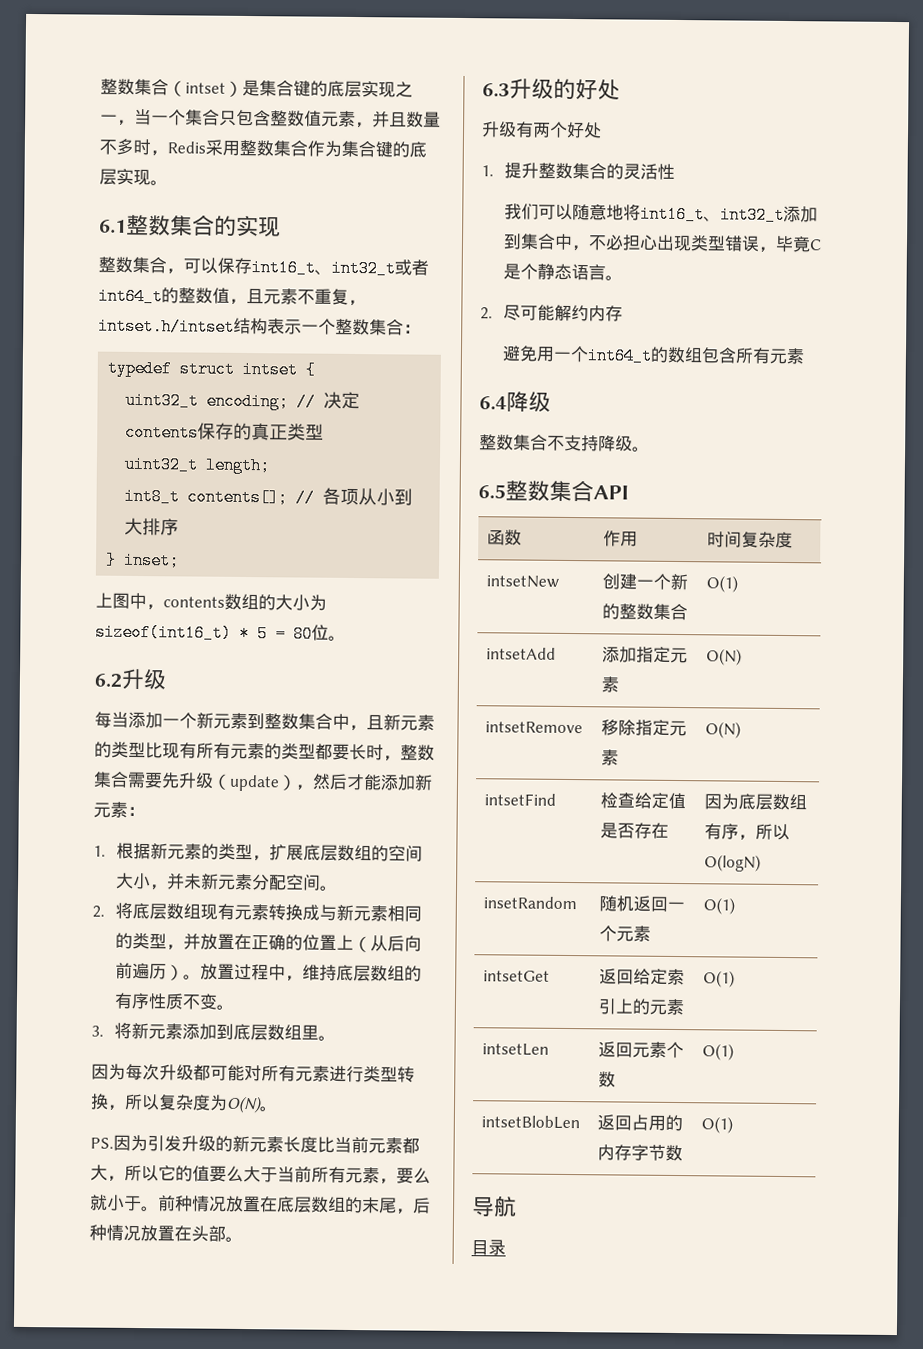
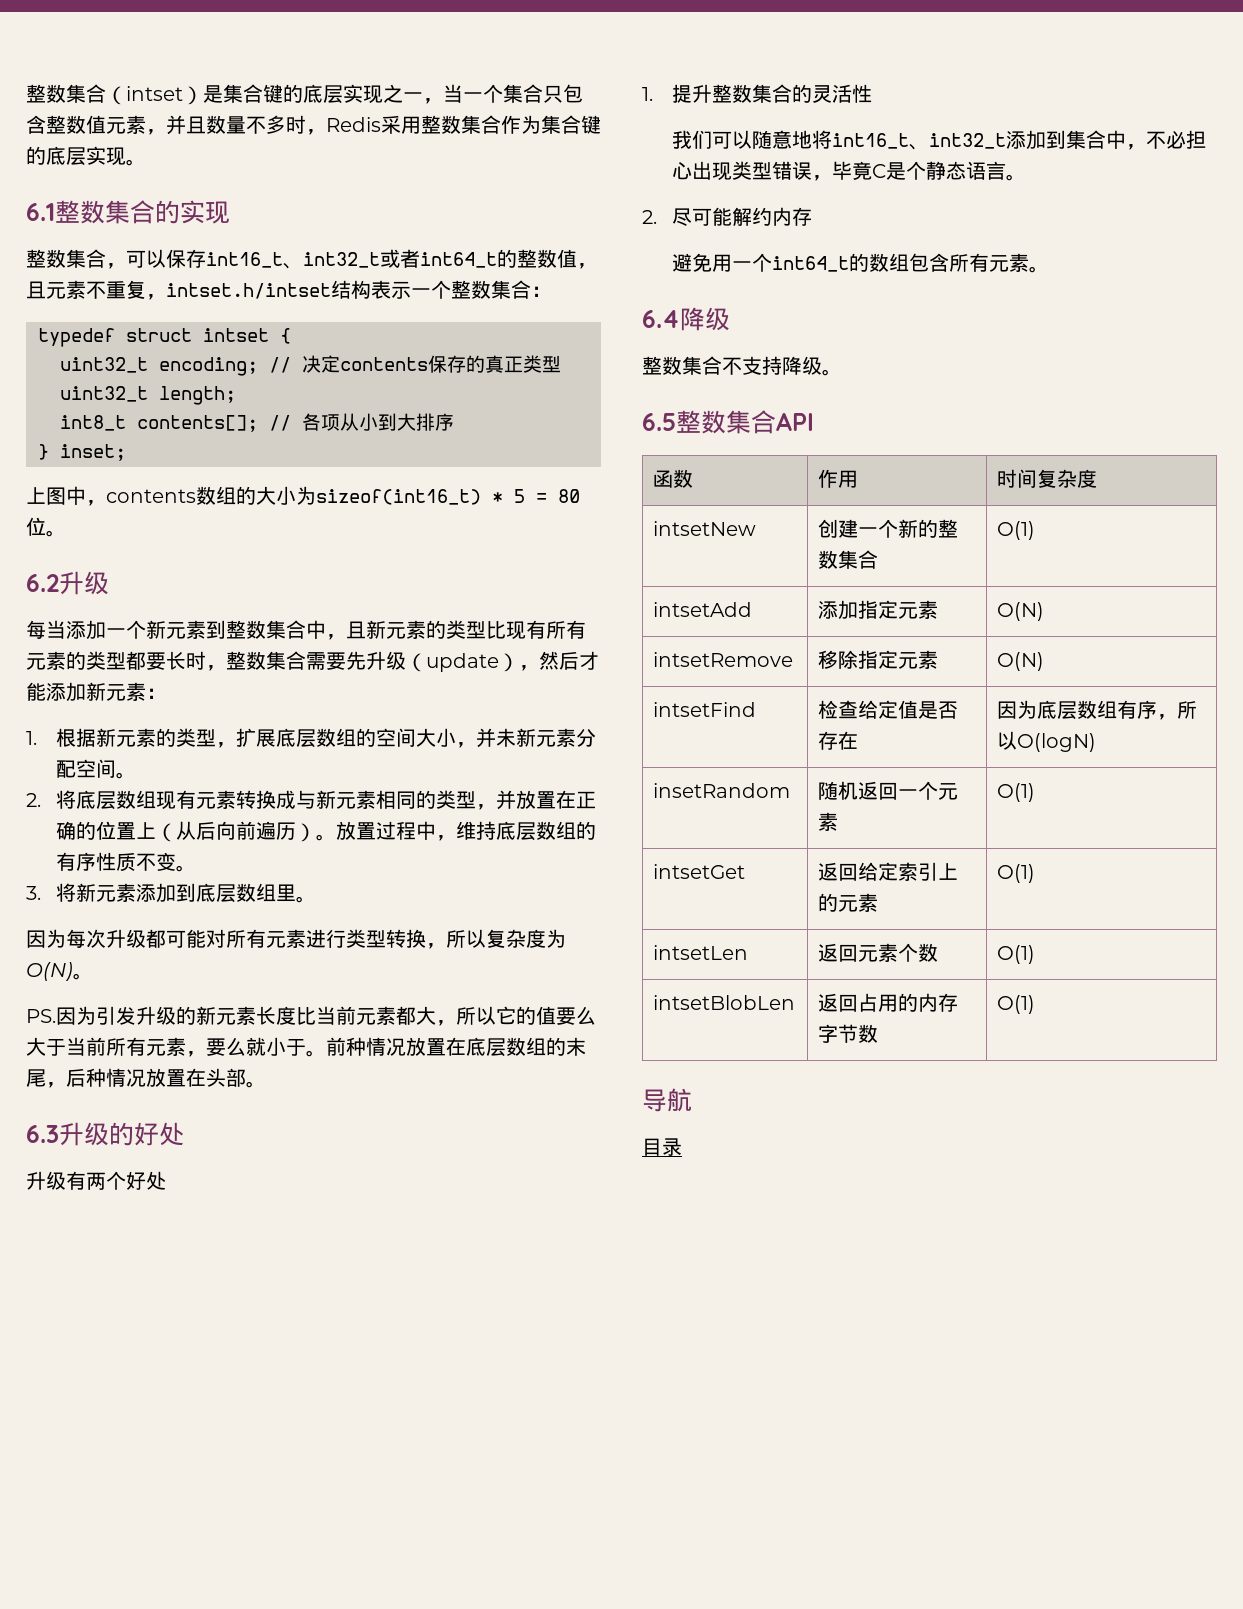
- 避免用一个int64_t的数组包含所有元素
+ 避免用一个int64_t的数组包含所有元素。

